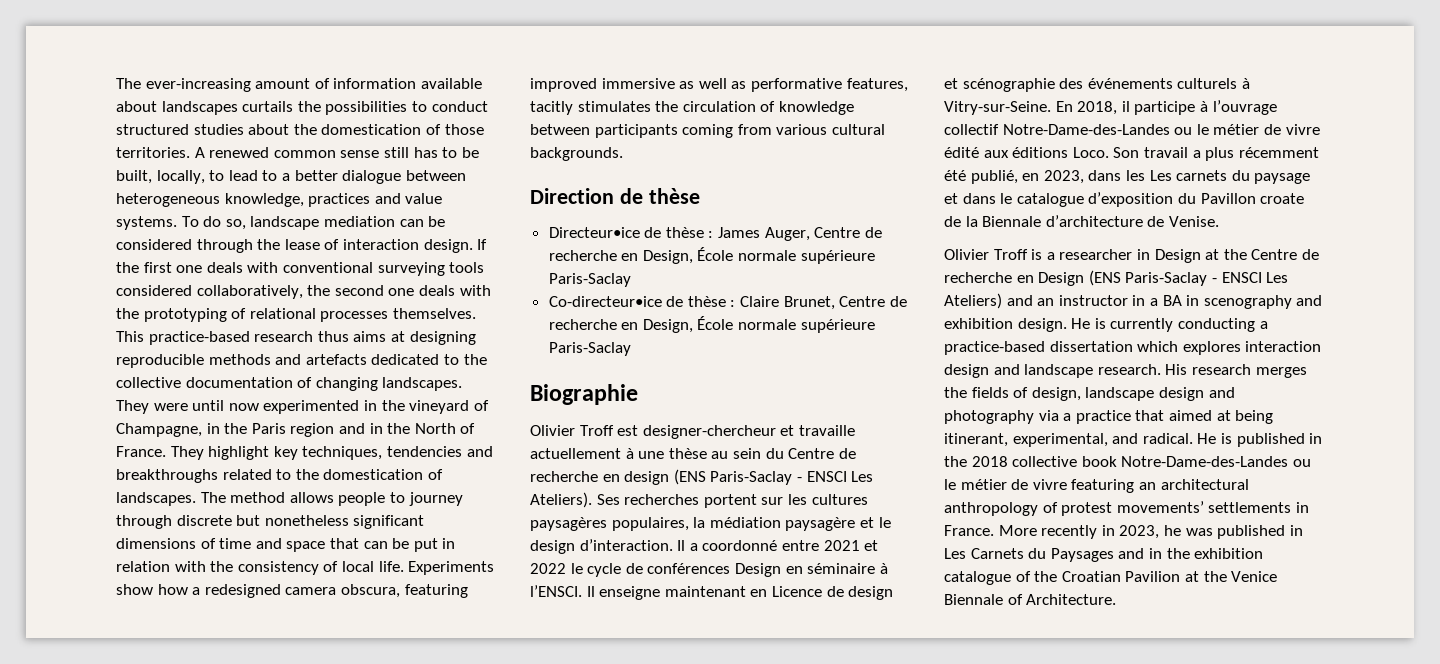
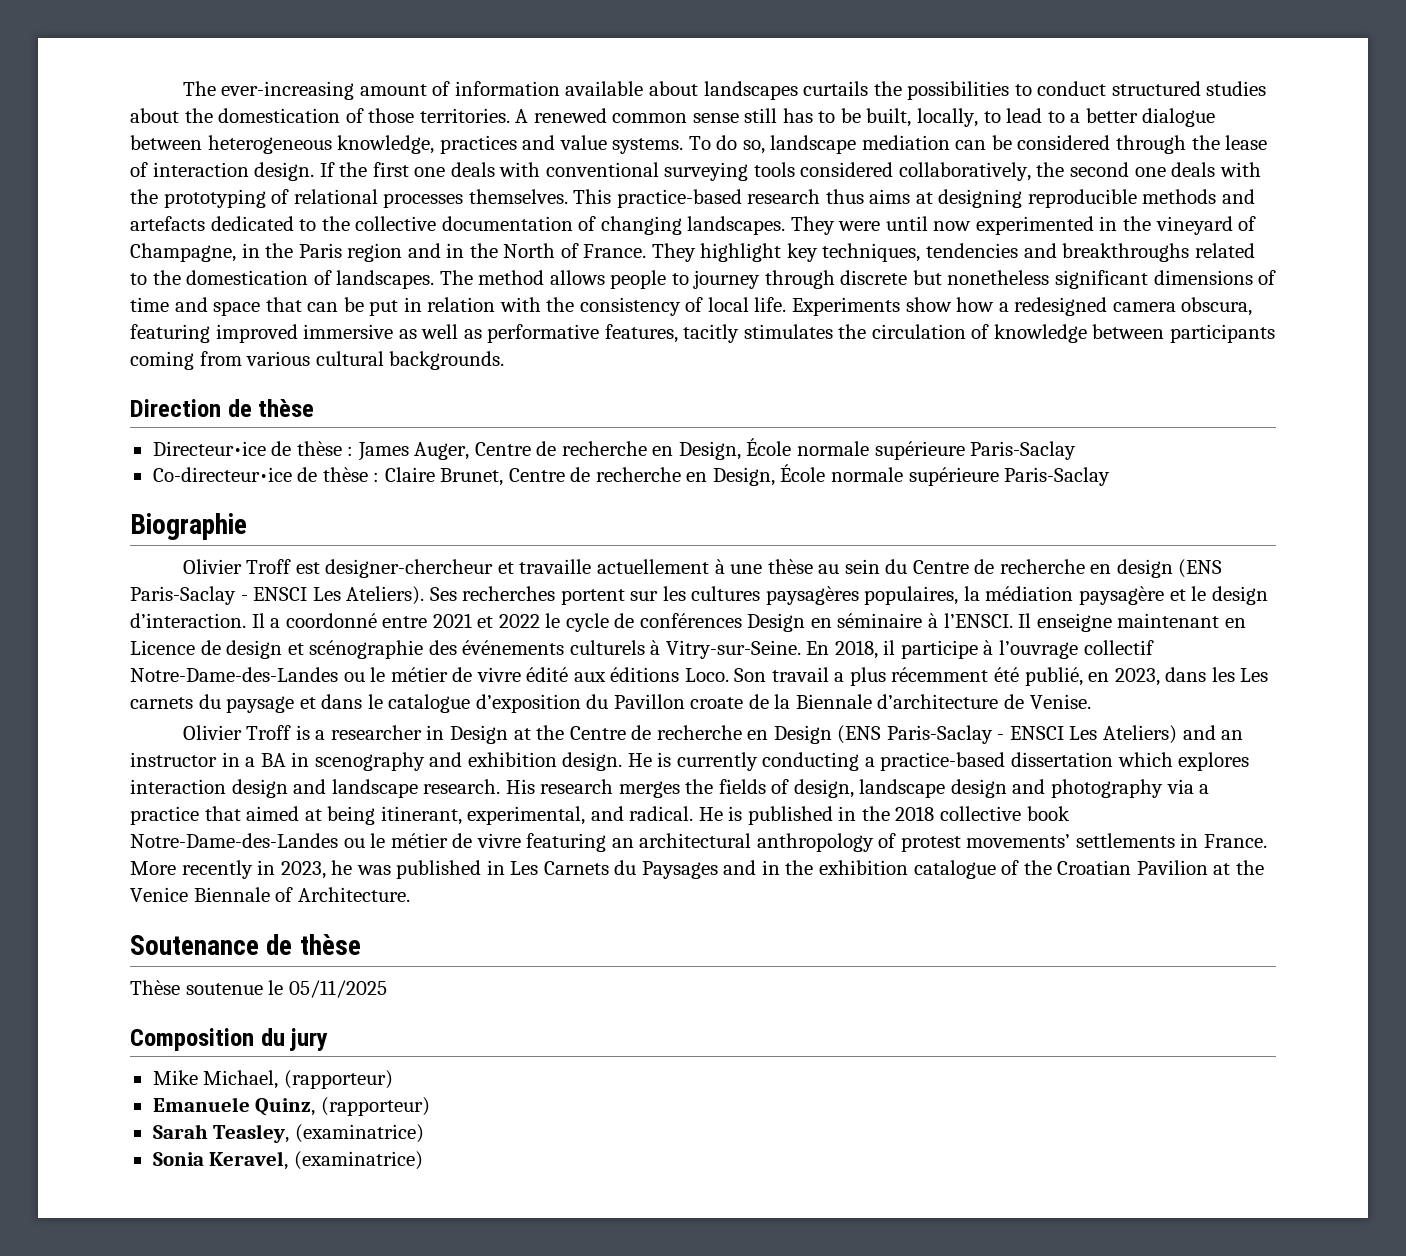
+ Soutenance de thèse
+ Thèse soutenue le 05/11/2025
+ Composition du jury
+ Mike Michael, (rapporteur)
+ Emanuele Quinz, (rapporteur)
+ Sarah Teasley, (examinatrice)
+ Sonia Keravel, (examinatrice)

